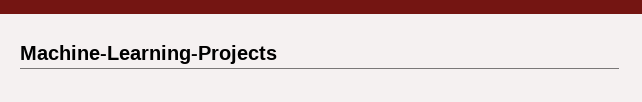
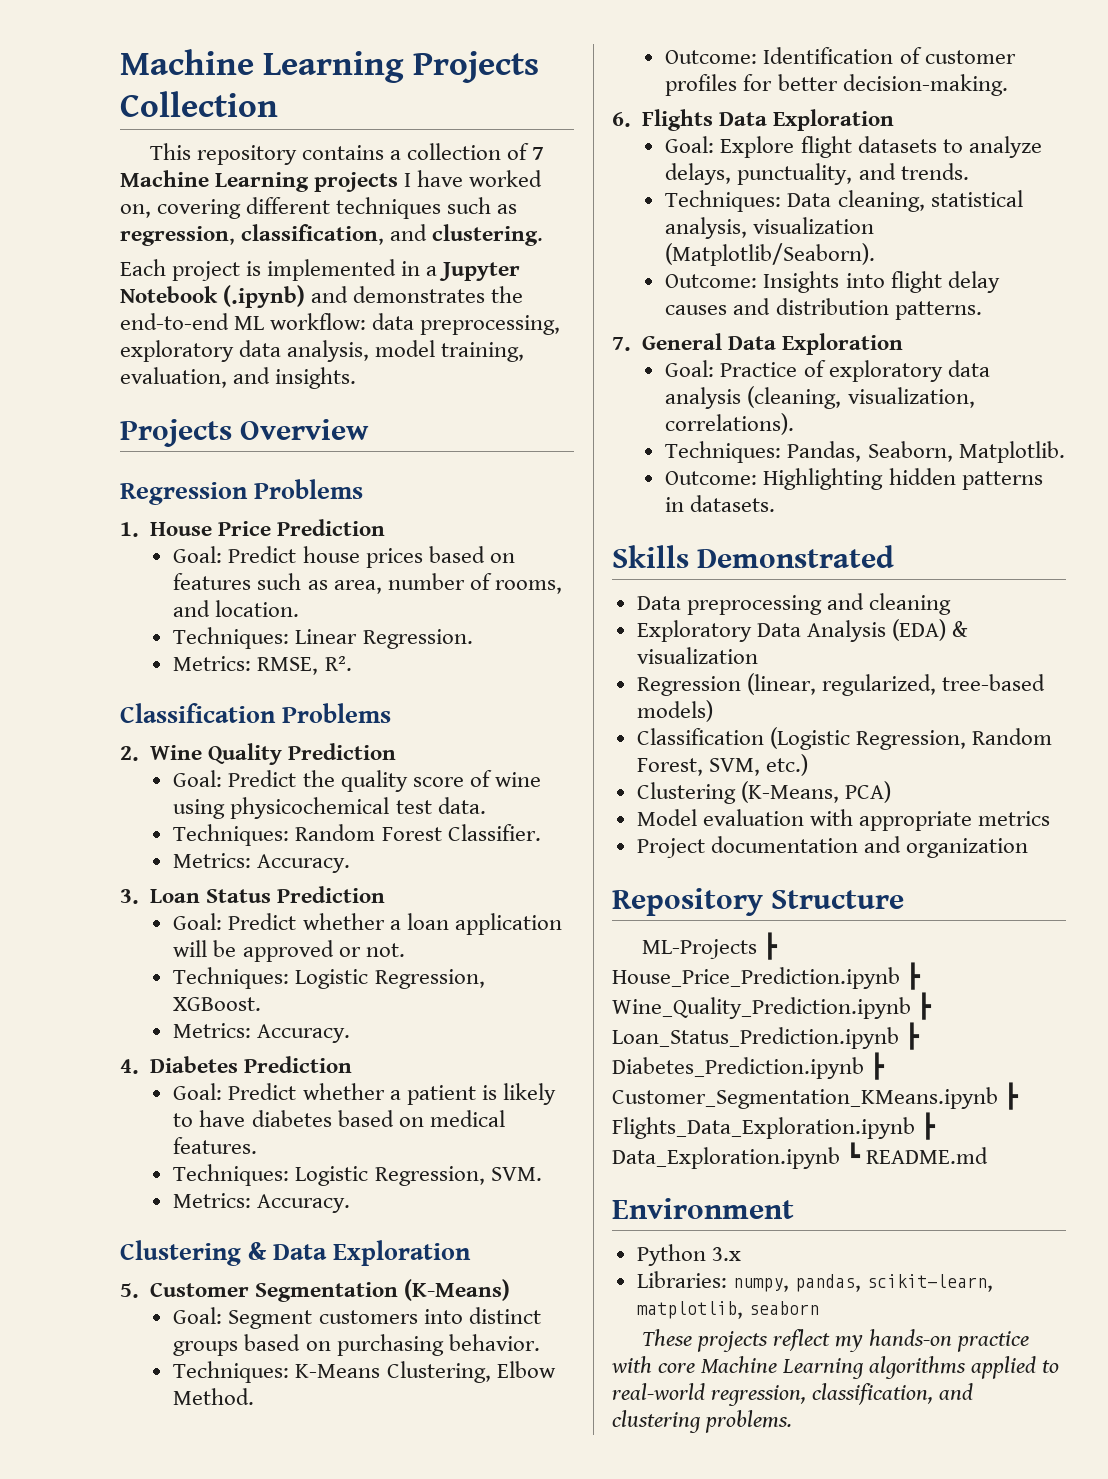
- Machine-Learning-Projects
+ Machine Learning Projects Collection
+ This repository contains a collection of 7 Machine Learning projects I have worked on, covering different techniques such as regression, classification, and clustering.
+ Each project is implemented in a Jupyter Notebook (.ipynb) and demonstrates the end-to-end ML workflow: data preprocessing, exploratory data analysis, model training, evaluation, and insights.
+ Projects Overview
+ Regression Problems
+ 1. House Price Prediction
+ Goal: Predict house prices based on features such as area, number of rooms, and location.
+ Techniques: Linear Regression.
+ Metrics: RMSE, R².
+ Classification Problems
+ 2. Wine Quality Prediction
+ Goal: Predict the quality score of wine using physicochemical test data.
+ Techniques: Random Forest Classifier.
+ Metrics: Accuracy.
+ 3. Loan Status Prediction
+ Goal: Predict whether a loan application will be approved or not.
+ Techniques: Logistic Regression, XGBoost.
+ Metrics: Accuracy.
+ 4. Diabetes Prediction
+ Goal: Predict whether a patient is likely to have diabetes based on medical features.
+ Techniques: Logistic Regression, SVM.
+ Metrics: Accuracy.
+ Clustering & Data Exploration
+ 5. Customer Segmentation (K-Means)
+ Goal: Segment customers into distinct groups based on purchasing behavior.
+ Techniques: K-Means Clustering, Elbow Method.
+ Outcome: Identification of customer profiles for better decision-making.
+ 6. Flights Data Exploration
+ Goal: Explore flight datasets to analyze delays, punctuality, and trends.
+ Techniques: Data cleaning, statistical analysis, visualization (Matplotlib/Seaborn).
+ Outcome: Insights into flight delay causes and distribution patterns.
+ 7. General Data Exploration
+ Goal: Practice of exploratory data analysis (cleaning, visualization, correlations).
+ Techniques: Pandas, Seaborn, Matplotlib.
+ Outcome: Highlighting hidden patterns in datasets.
+ Skills Demonstrated
+ Data preprocessing and cleaning
+ Exploratory Data Analysis (EDA) & visualization
+ Regression (linear, regularized, tree-based models)
+ Classification (Logistic Regression, Random Forest, SVM, etc.)
+ Clustering (K-Means, PCA)
+ Model evaluation with appropriate metrics
+ Project documentation and organization
+ Repository Structure
+ ML-Projects ┣ House_Price_Prediction.ipynb ┣ Wine_Quality_Prediction.ipynb ┣ Loan_Status_Prediction.ipynb ┣ Diabetes_Prediction.ipynb ┣ Customer_Segmentation_KMeans.ipynb ┣ Flights_Data_Exploration.ipynb ┣ Data_Exploration.ipynb ┗ README.md
+ Environment
+ Python 3.x
+ Libraries: numpy, pandas, scikit-learn, matplotlib, seaborn
+ These projects reflect my hands-on practice with core Machine Learning algorithms applied to real-world regression, classification, and clustering problems.

